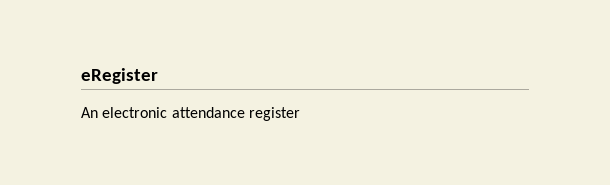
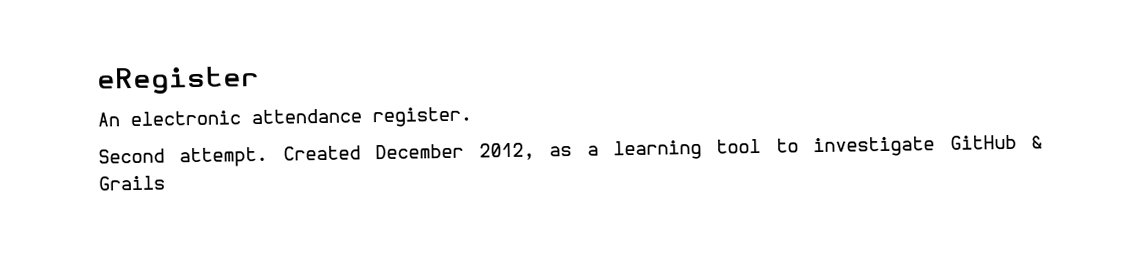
- An electronic attendance register
+ An electronic attendance register.
+ Second attempt. Created December 2012, as a learning tool to investigate GitHub & Grails

